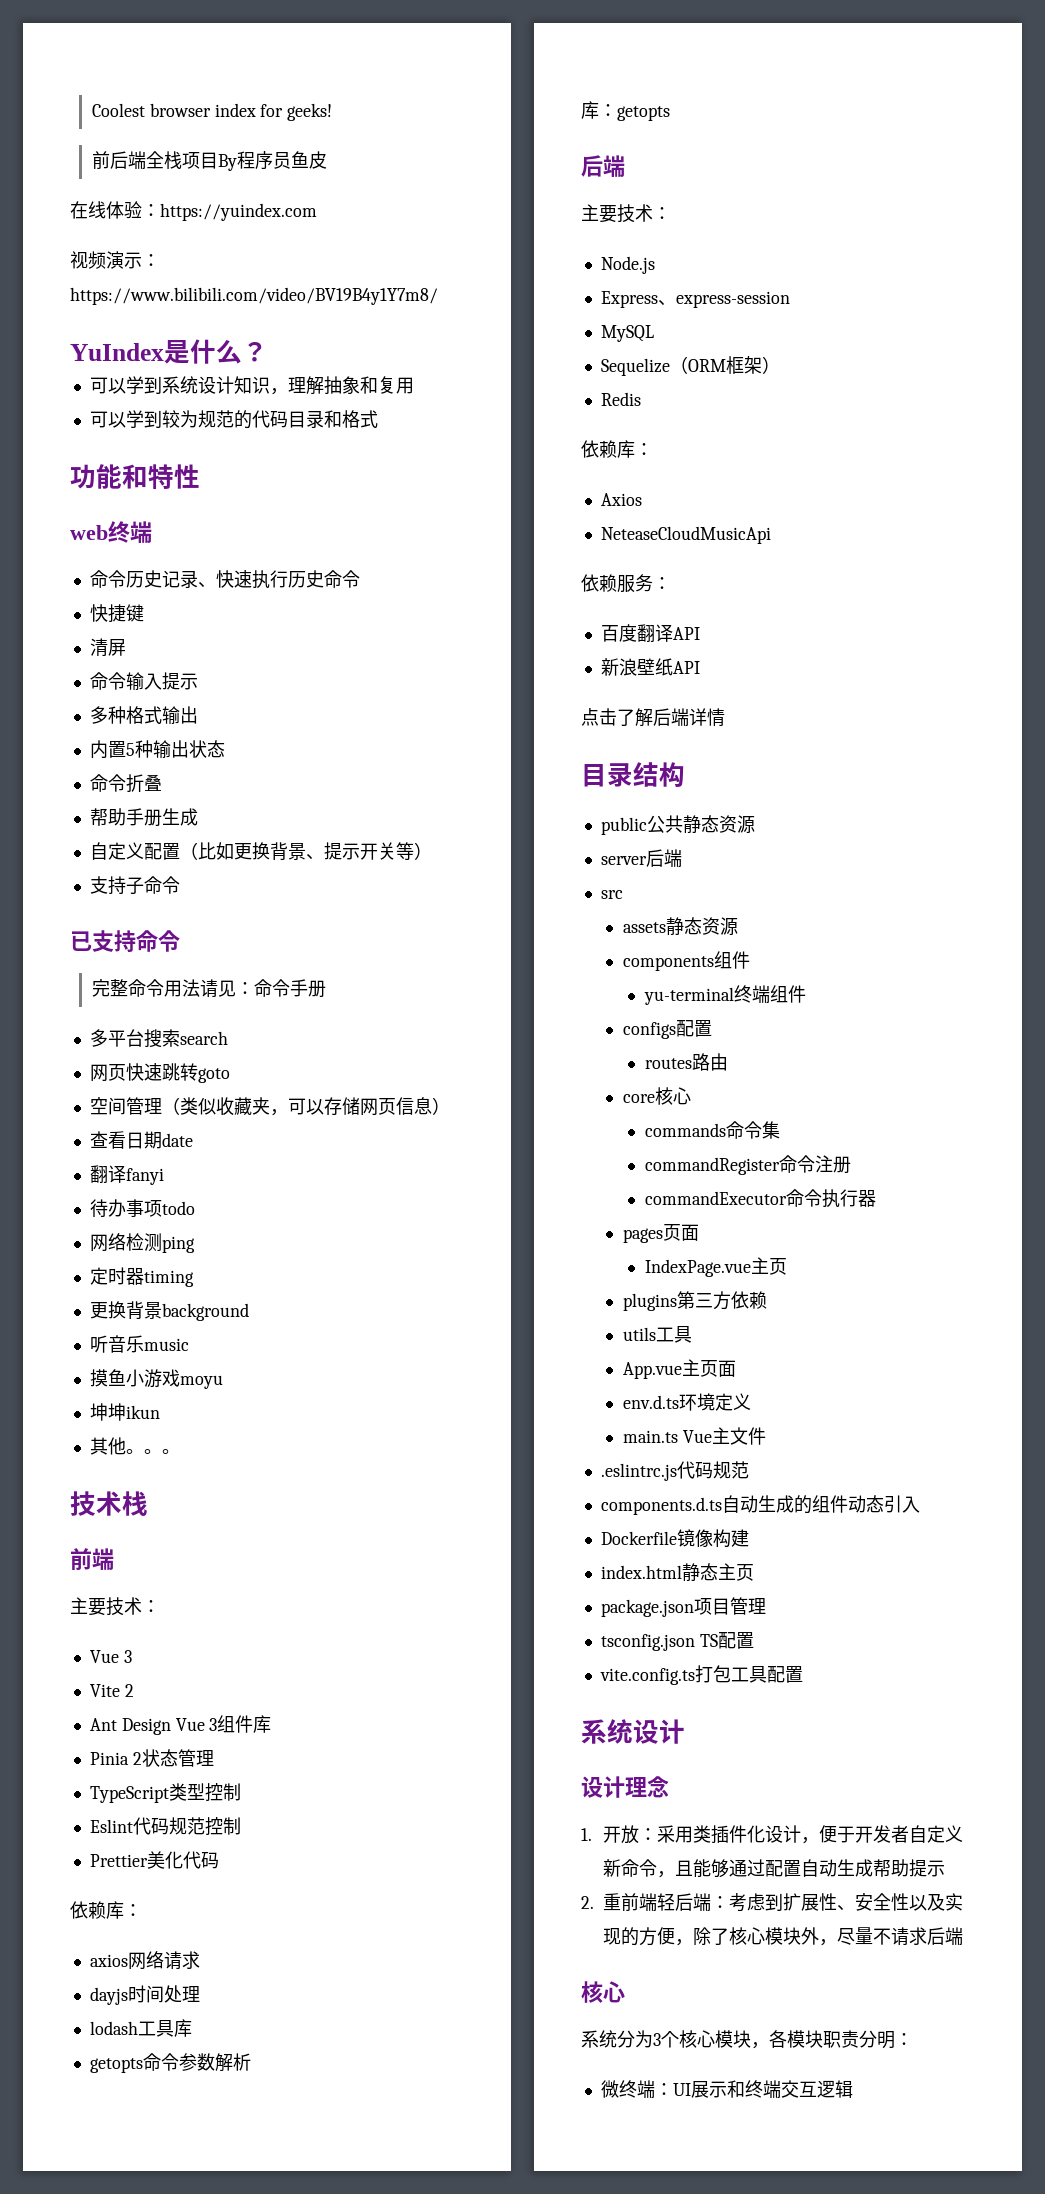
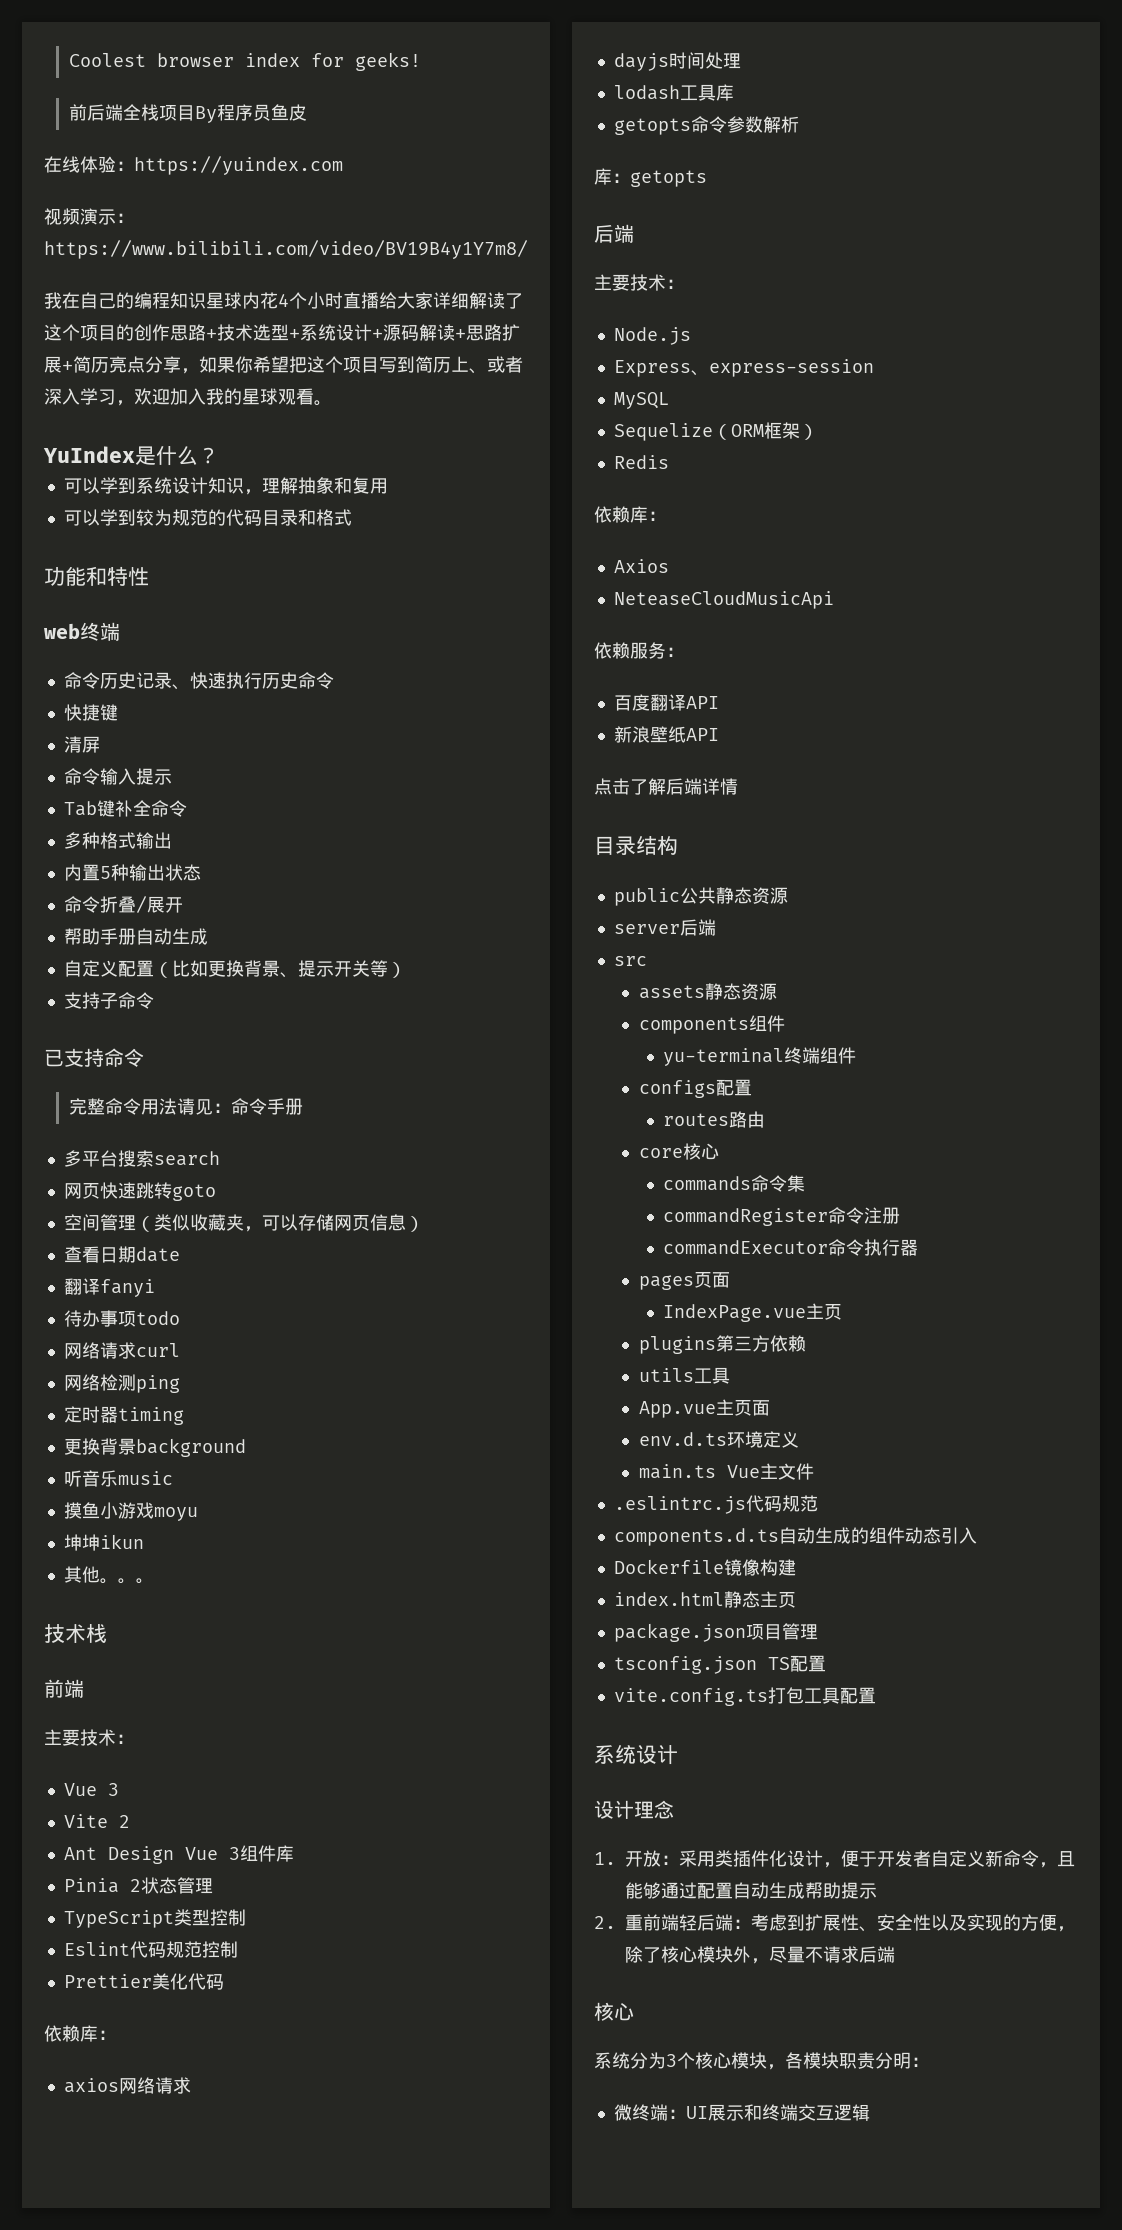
+ 我在自己的编程知识星球内花4个小时直播给大家详细解读了这个项目的创作思路+技术选型+系统设计+源码解读+思路扩展+简历亮点分享，如果你希望把这个项目写到简历上、或者深入学习，欢迎加入我的星球观看。
+ Tab键补全命令
- 命令折叠
+ 命令折叠/展开
- 帮助手册生成
+ 帮助手册自动生成
+ 网络请求curl

